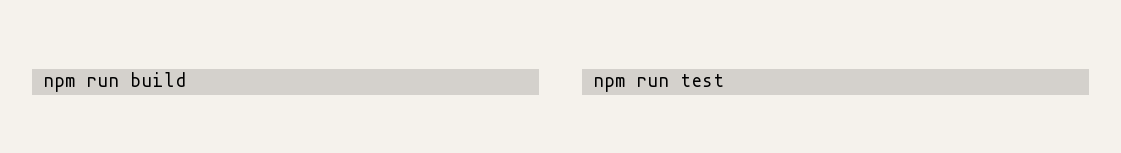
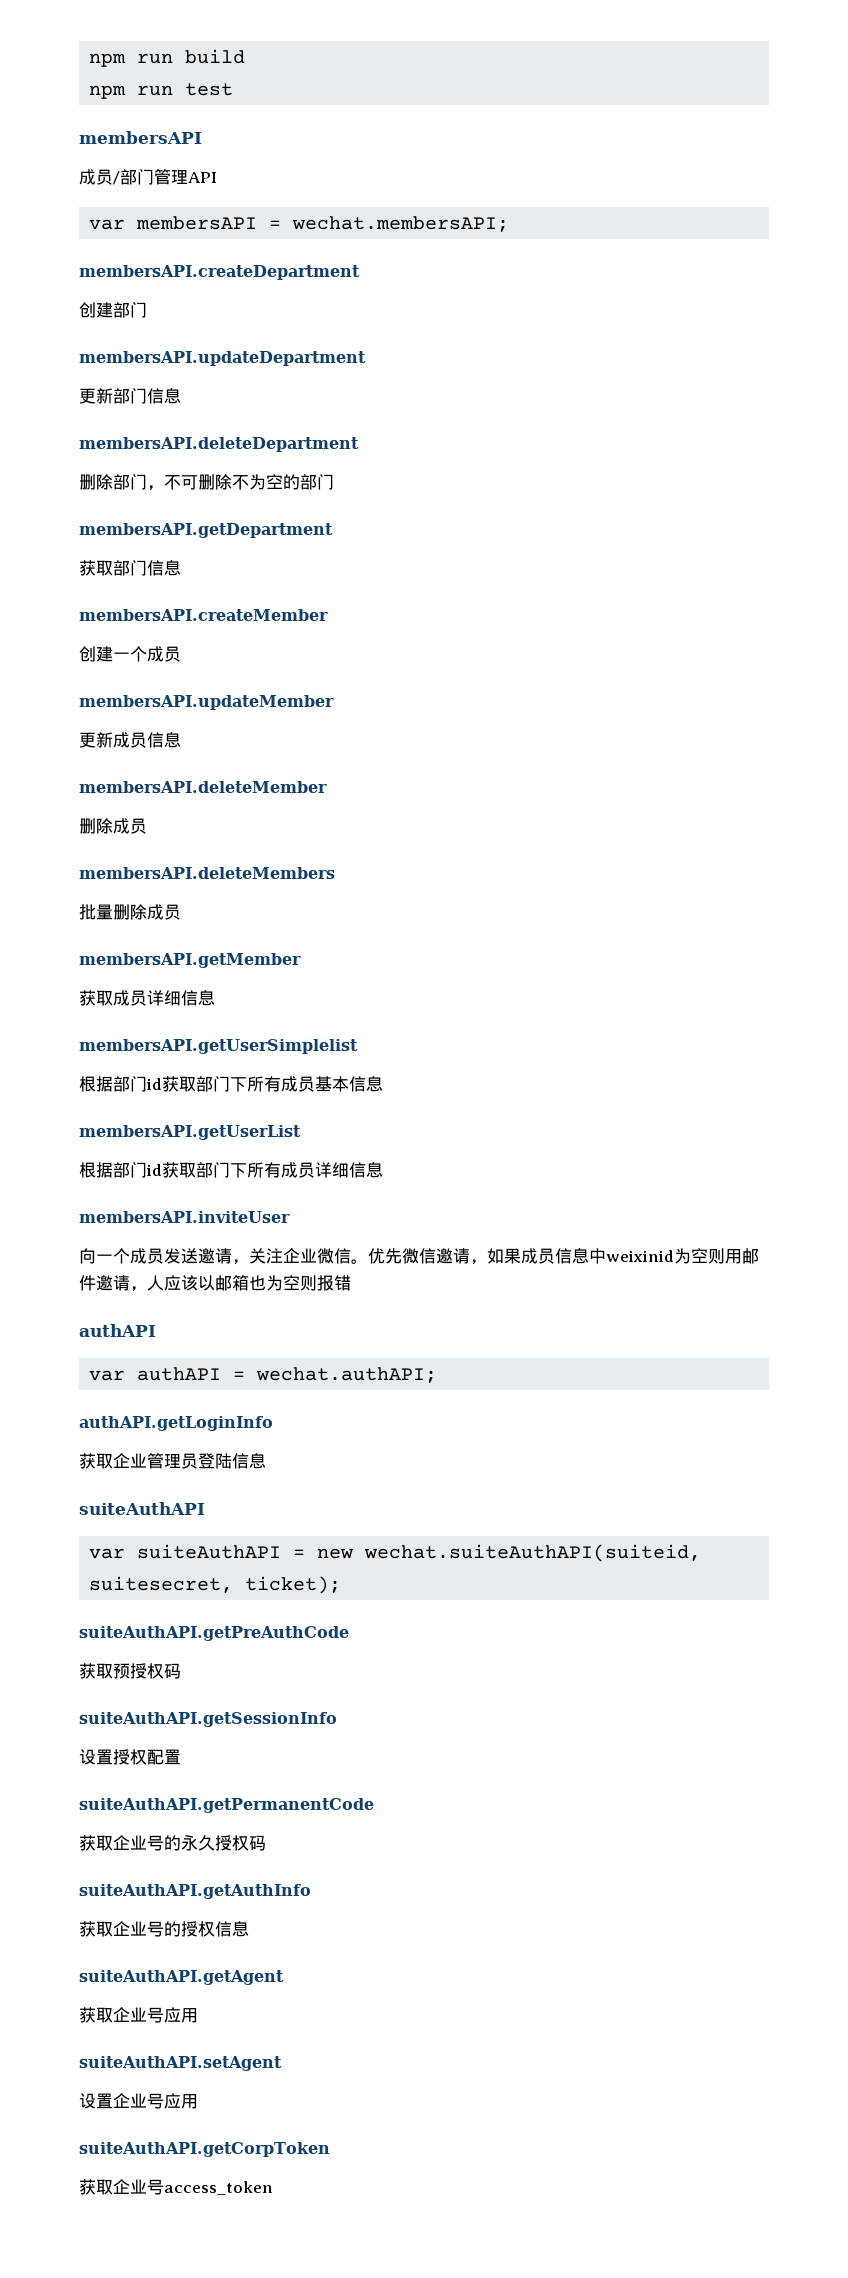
  npm run test
+ membersAPI
+ 成员/部门管理API
+ var membersAPI = wechat.membersAPI;
+ membersAPI.createDepartment
+ 创建部门
+ membersAPI.updateDepartment
+ 更新部门信息
+ membersAPI.deleteDepartment
+ 删除部门，不可删除不为空的部门
+ membersAPI.getDepartment
+ 获取部门信息
+ membersAPI.createMember
+ 创建一个成员
+ membersAPI.updateMember
+ 更新成员信息
+ membersAPI.deleteMember
+ 删除成员
+ membersAPI.deleteMembers
+ 批量删除成员
+ membersAPI.getMember
+ 获取成员详细信息
+ membersAPI.getUserSimplelist
+ 根据部门id获取部门下所有成员基本信息
+ membersAPI.getUserList
+ 根据部门id获取部门下所有成员详细信息
+ membersAPI.inviteUser
+ 向一个成员发送邀请，关注企业微信。优先微信邀请，如果成员信息中weixinid为空则用邮件邀请，人应该以邮箱也为空则报错
+ authAPI
+ var authAPI = wechat.authAPI;
+ authAPI.getLoginInfo
+ 获取企业管理员登陆信息
+ suiteAuthAPI
+ var suiteAuthAPI = new wechat.suiteAuthAPI(suiteid, suitesecret, ticket);
+ suiteAuthAPI.getPreAuthCode
+ 获取预授权码
+ suiteAuthAPI.getSessionInfo
+ 设置授权配置
+ suiteAuthAPI.getPermanentCode
+ 获取企业号的永久授权码
+ suiteAuthAPI.getAuthInfo
+ 获取企业号的授权信息
+ suiteAuthAPI.getAgent
+ 获取企业号应用
+ suiteAuthAPI.setAgent
+ 设置企业号应用
+ suiteAuthAPI.getCorpToken
+ 获取企业号access_token

